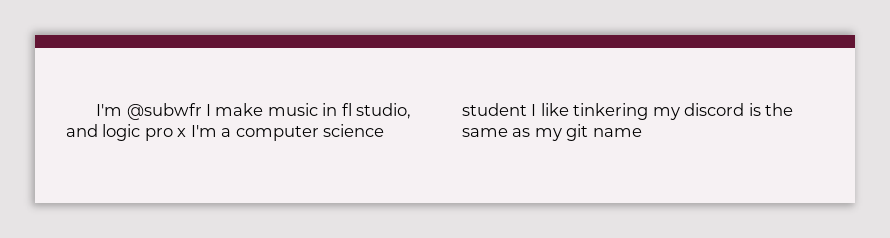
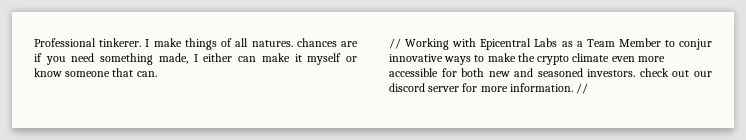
- I'm @subwfr I make music in fl studio, and logic pro x I'm a computer science student I like tinkering my discord is the same as my git name
+ Professional tinkerer. I make things of all natures. chances are if you need something made, I either can make it myself or know someone that can.
+ // Working with Epicentral Labs as a Team Member to conjur innovative ways to make the crypto climate even more accessible for both new and seasoned investors. check out our discord server for more information. //

